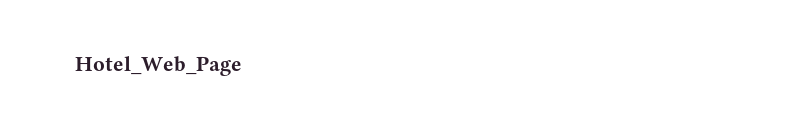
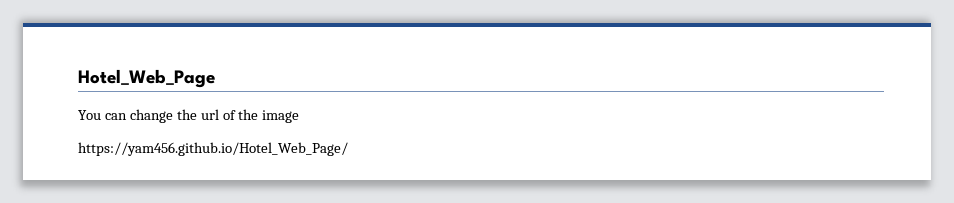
+ You can change the url of the image
+ https://yam456.github.io/Hotel_Web_Page/

